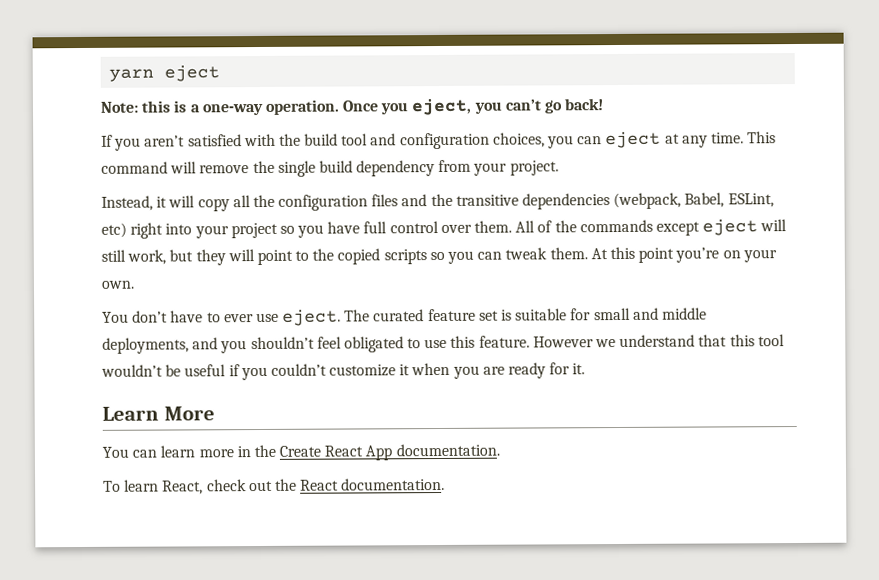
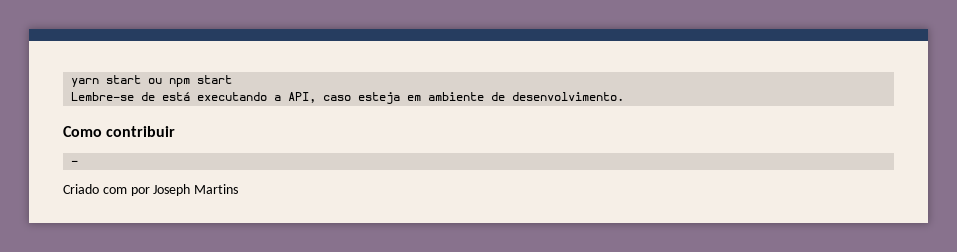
- yarn eject
- Note: this is a one-way operation. Once you eject, you can’t go back!
- If you aren’t satisfied with the build tool and configuration choices, you can eject at any time. This command will remove the single build dependency from your project.
- Instead, it will copy all the configuration files and the transitive dependencies (webpack, Babel, ESLint, etc) right into your project so you have full control over them. All of the commands except eject will still work, but they will point to the copied scripts so you can tweak them. At this point you’re on your own.
- You don’t have to ever use eject. The curated feature set is suitable for small and middle deployments, and you shouldn’t feel obligated to use this feature. However we understand that this tool wouldn’t be useful if you couldn’t customize it when you are ready for it.
- Learn More
- You can learn more in the Create React App documentation.
- To learn React, check out the React documentation.
+ yarn start ou npm start
+ Lembre-se de está executando a API, caso esteja em ambiente de desenvolvimento.
+ Como contribuir
+ -
+ Criado com por Joseph Martins

